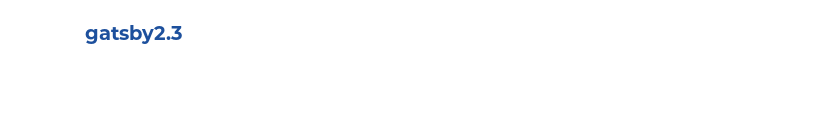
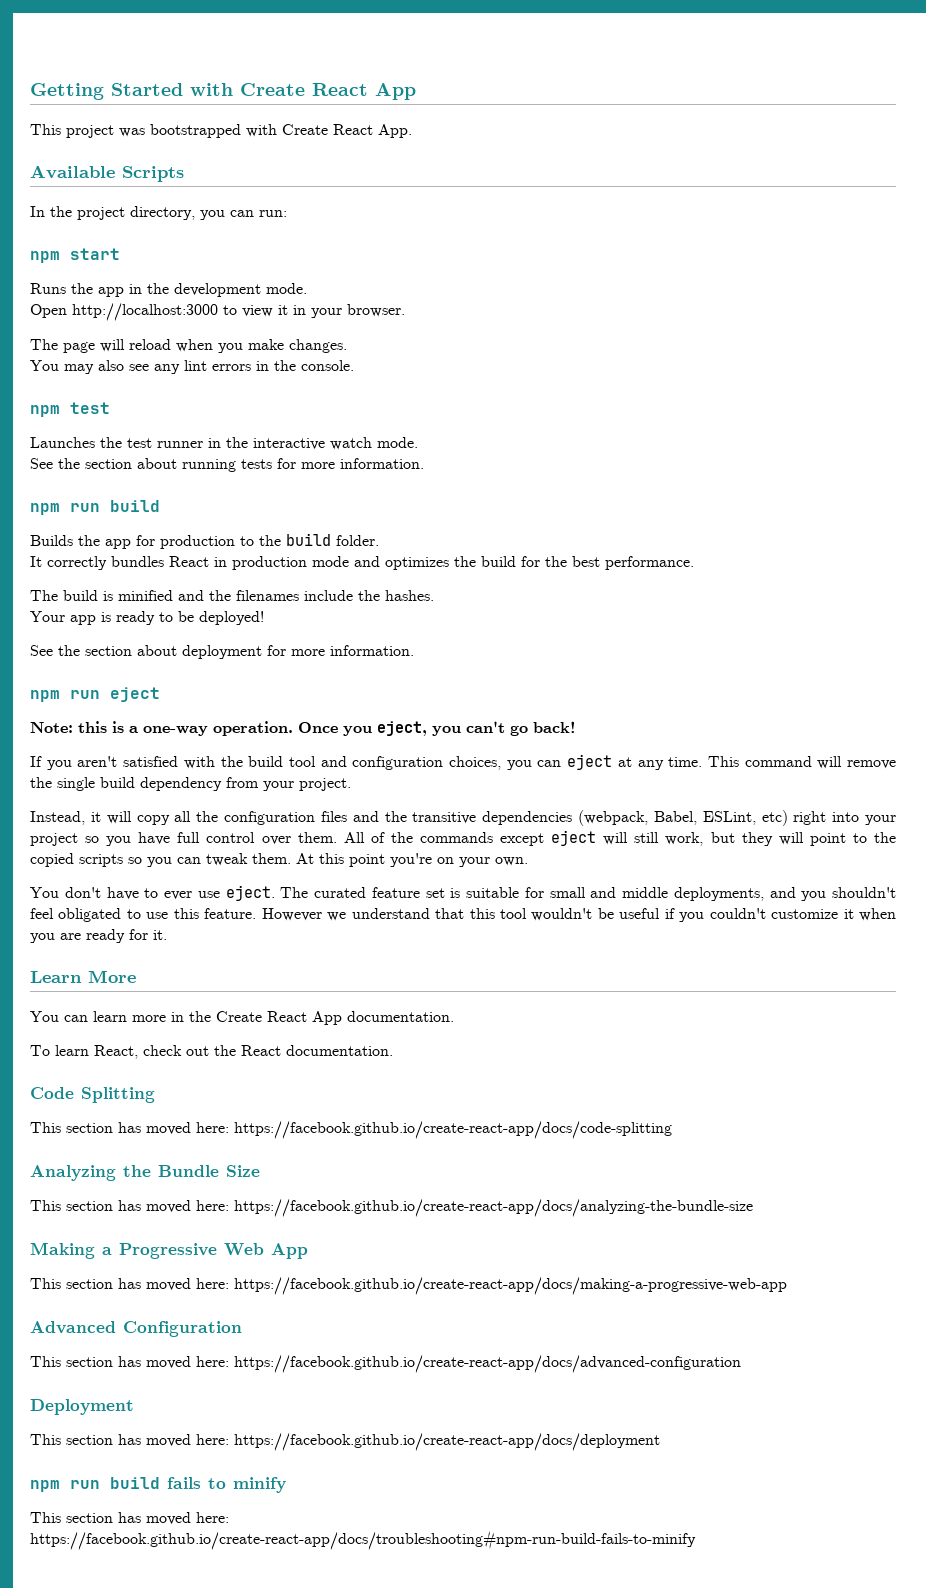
- gatsby2.3
+ Getting Started with Create React App
+ This project was bootstrapped with Create React App.
+ Available Scripts
+ In the project directory, you can run:
+ npm start
+ Runs the app in the development mode.
+ Open http://localhost:3000 to view it in your browser.
+ The page will reload when you make changes.
+ You may also see any lint errors in the console.
+ npm test
+ Launches the test runner in the interactive watch mode.
+ See the section about running tests for more information.
+ npm run build
+ Builds the app for production to the build folder.
+ It correctly bundles React in production mode and optimizes the build for the best performance.
+ The build is minified and the filenames include the hashes.
+ Your app is ready to be deployed!
+ See the section about deployment for more information.
+ npm run eject
+ Note: this is a one-way operation. Once you eject, you can't go back!
+ If you aren't satisfied with the build tool and configuration choices, you can eject at any time. This command will remove the single build dependency from your project.
+ Instead, it will copy all the configuration files and the transitive dependencies (webpack, Babel, ESLint, etc) right into your project so you have full control over them. All of the commands except eject will still work, but they will point to the copied scripts so you can tweak them. At this point you're on your own.
+ You don't have to ever use eject. The curated feature set is suitable for small and middle deployments, and you shouldn't feel obligated to use this feature. However we understand that this tool wouldn't be useful if you couldn't customize it when you are ready for it.
+ Learn More
+ You can learn more in the Create React App documentation.
+ To learn React, check out the React documentation.
+ Code Splitting
+ This section has moved here: https://facebook.github.io/create-react-app/docs/code-splitting
+ Analyzing the Bundle Size
+ This section has moved here: https://facebook.github.io/create-react-app/docs/analyzing-the-bundle-size
+ Making a Progressive Web App
+ This section has moved here: https://facebook.github.io/create-react-app/docs/making-a-progressive-web-app
+ Advanced Configuration
+ This section has moved here: https://facebook.github.io/create-react-app/docs/advanced-configuration
+ Deployment
+ This section has moved here: https://facebook.github.io/create-react-app/docs/deployment
+ npm run build fails to minify
+ This section has moved here: https://facebook.github.io/create-react-app/docs/troubleshooting#npm-run-build-fails-to-minify

